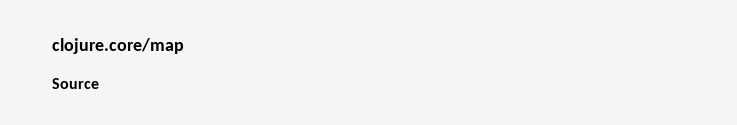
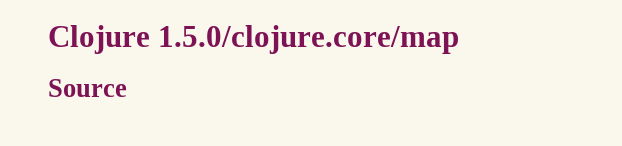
- clojure.core/map
+ Clojure 1.5.0/clojure.core/map

